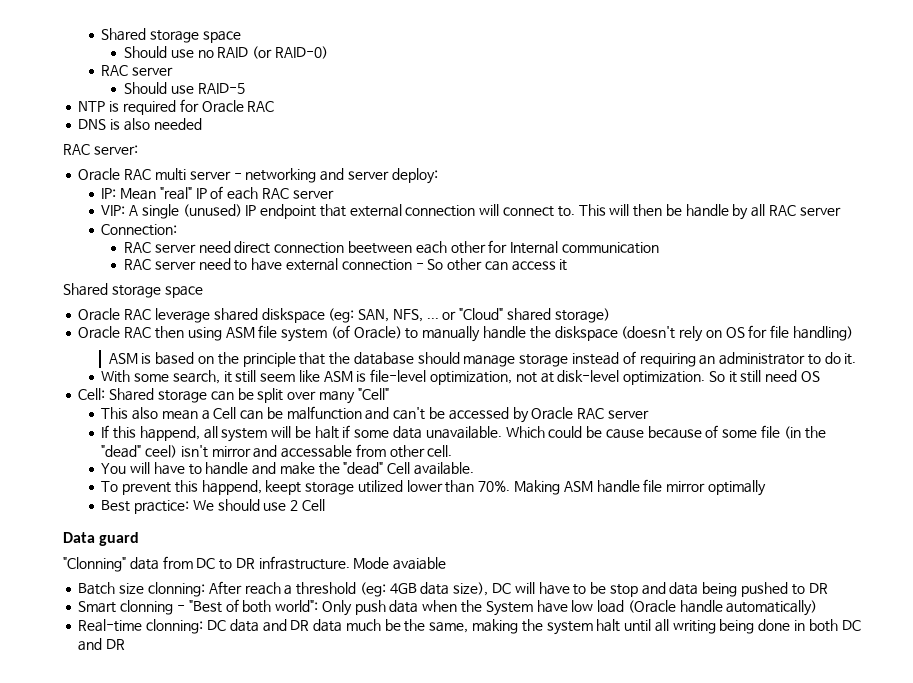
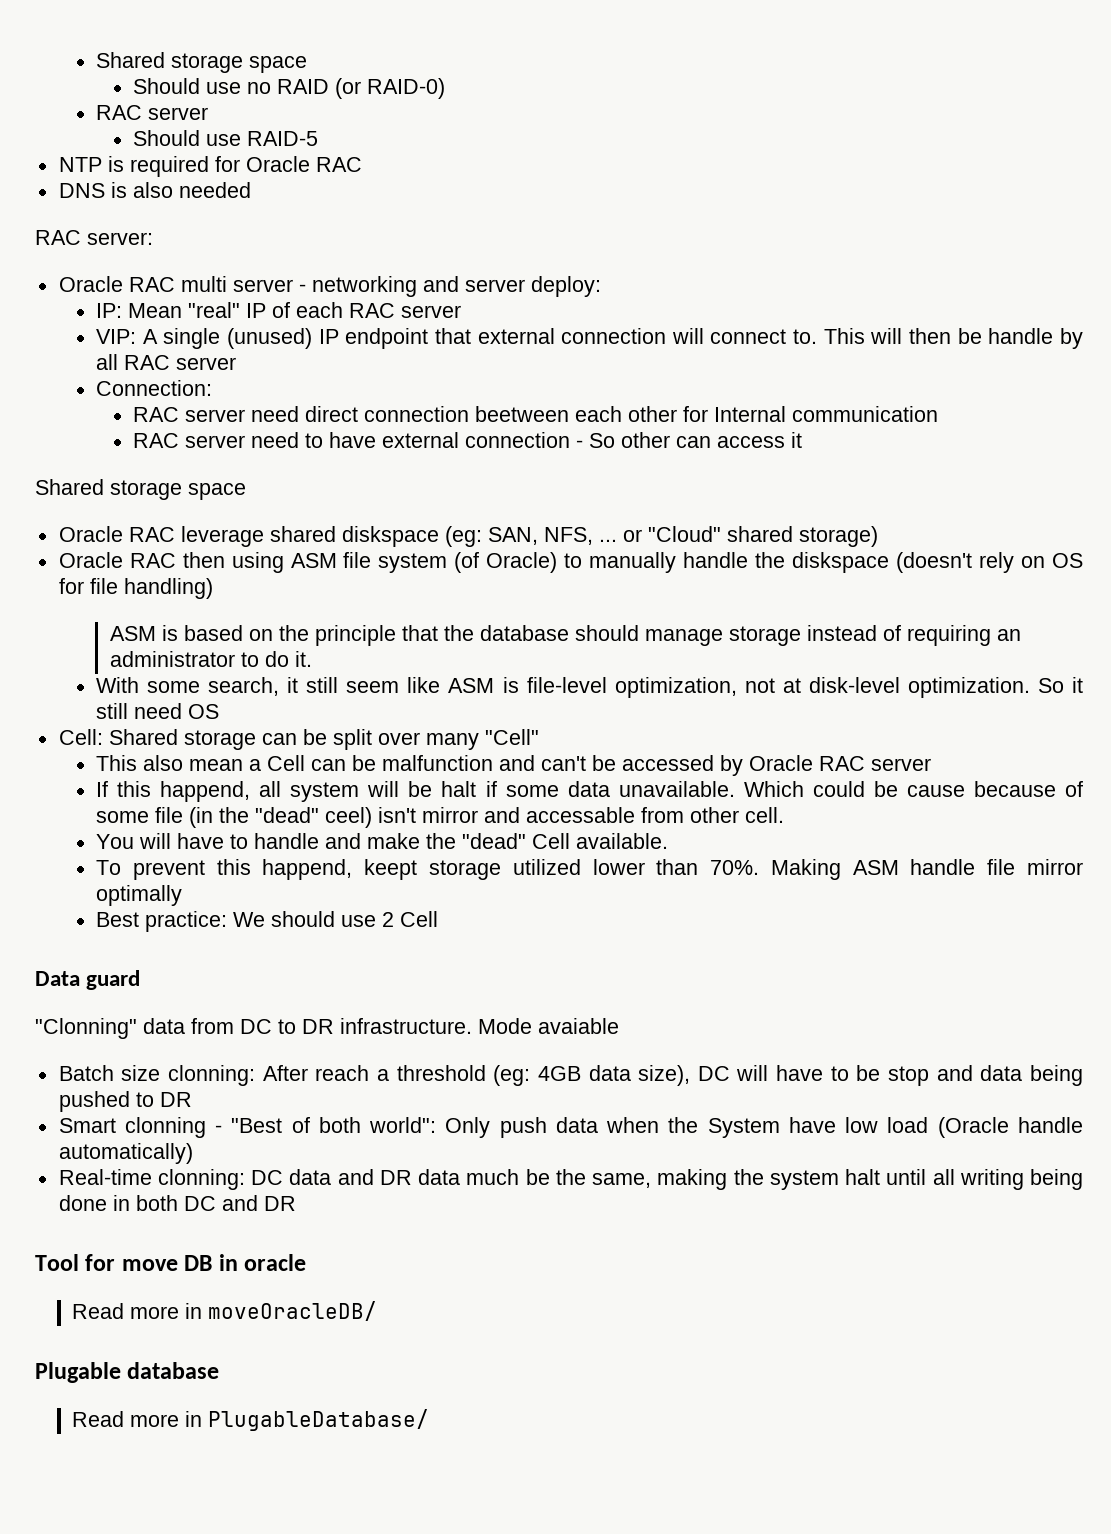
+ Tool for move DB in oracle
+ Read more in moveOracleDB/
+ Plugable database
+ Read more in PlugableDatabase/

